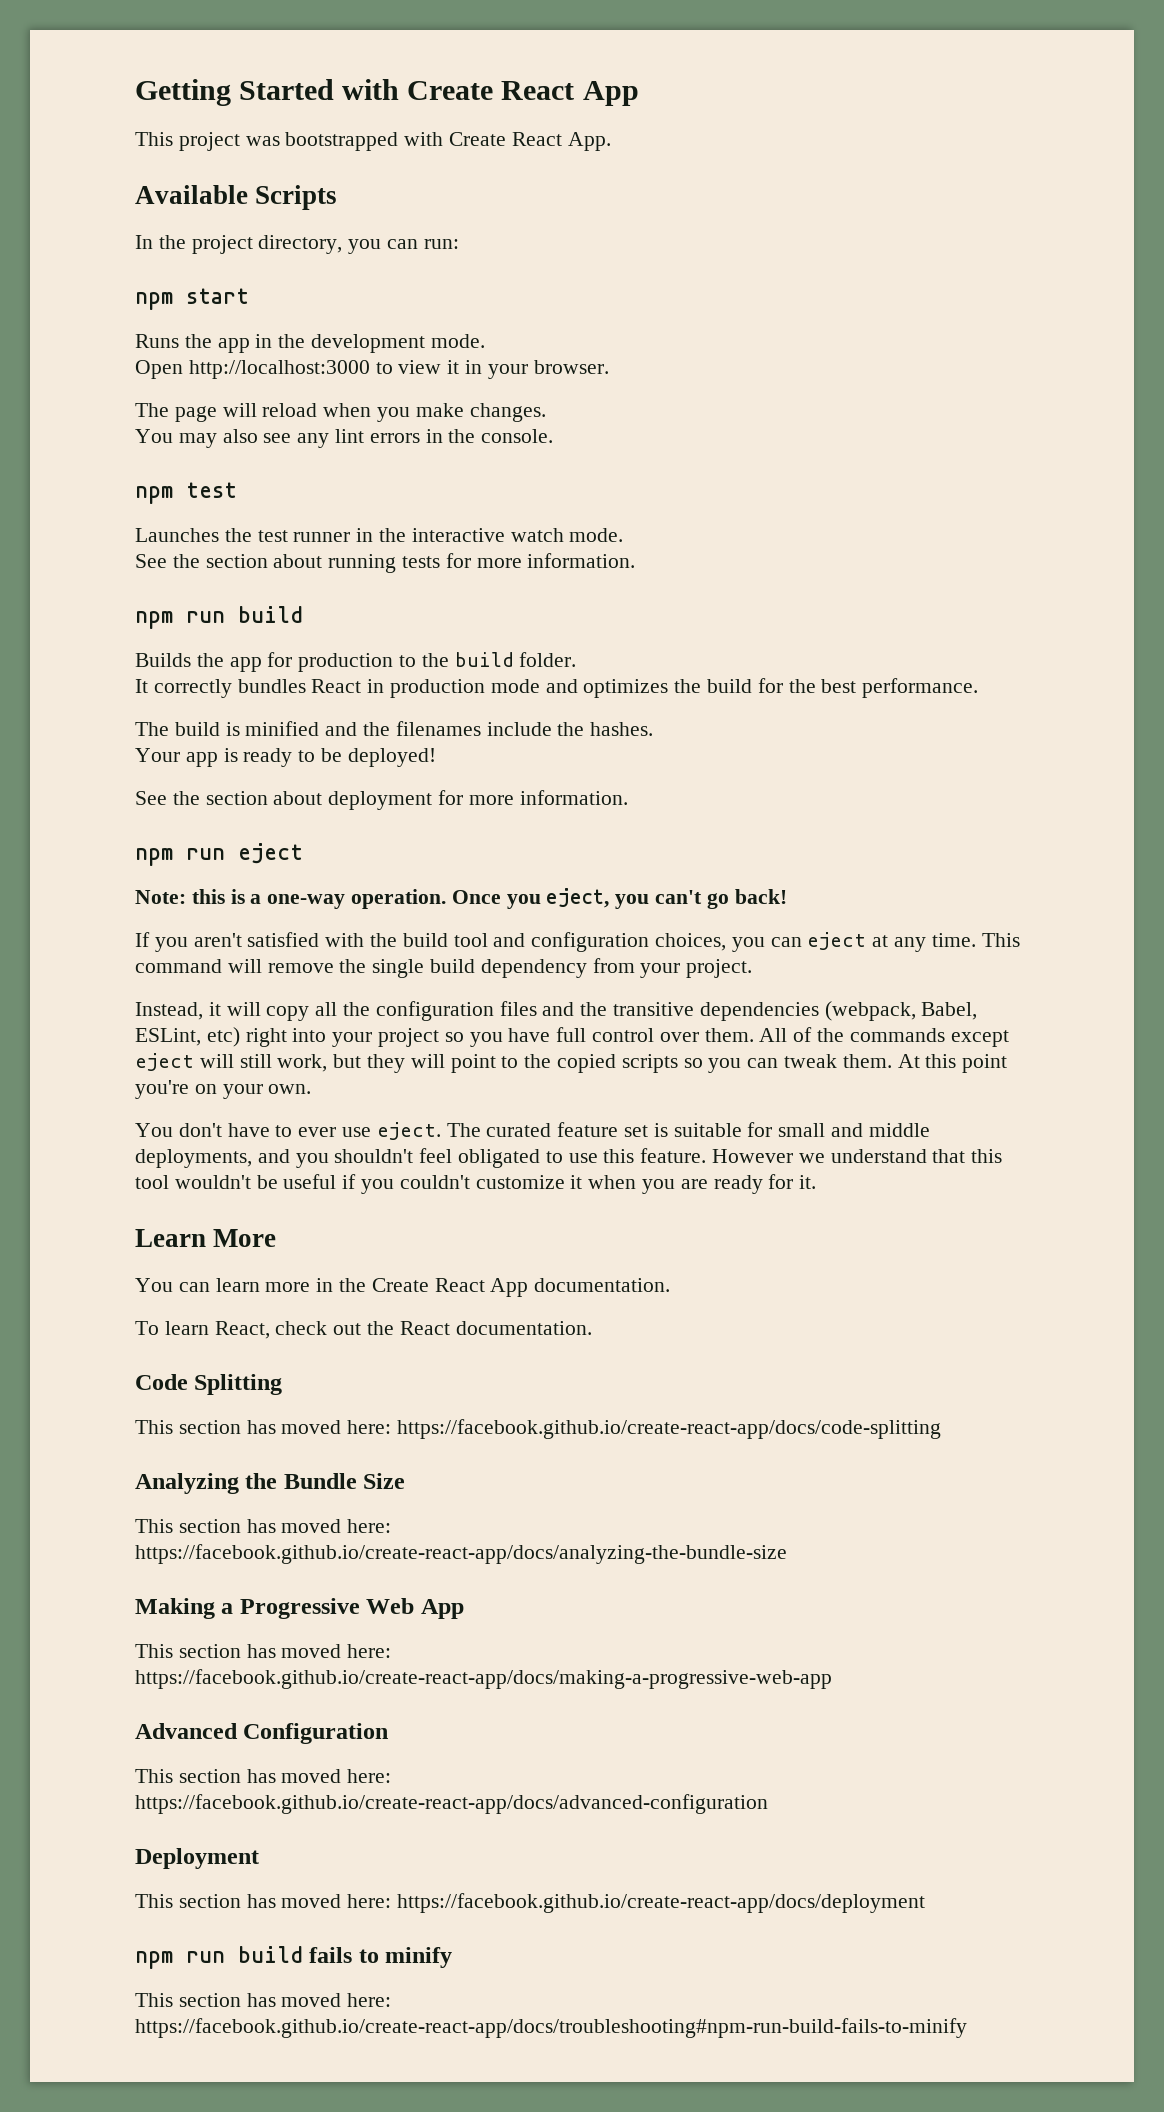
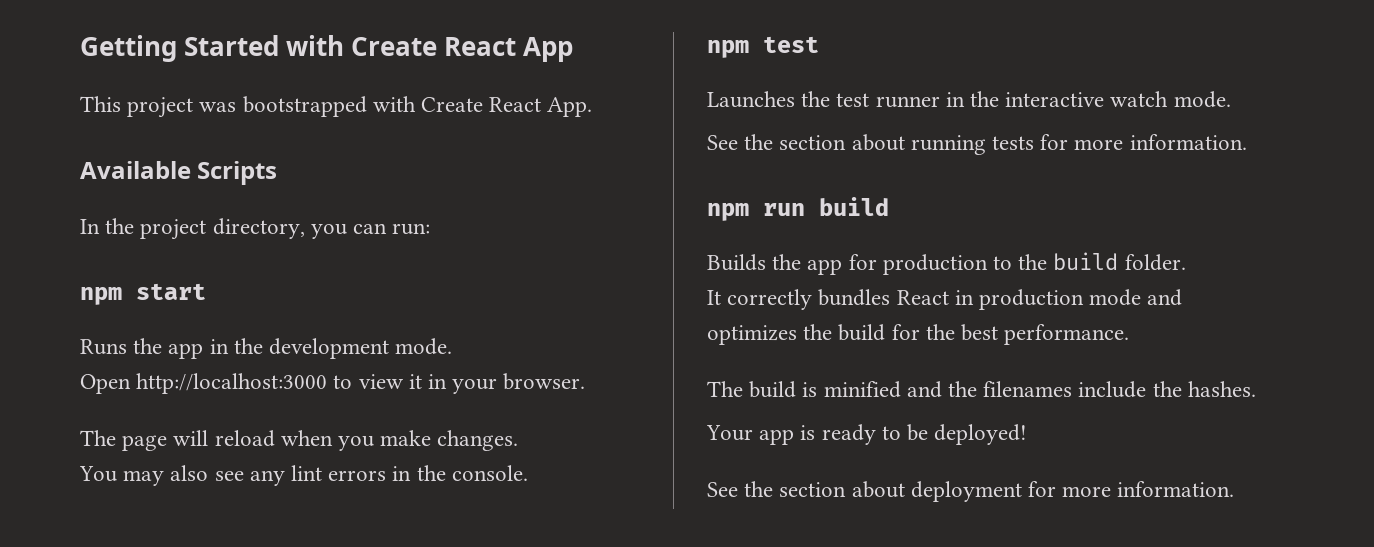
- npm run eject
- Note: this is a one-way operation. Once you eject, you can't go back!
- If you aren't satisfied with the build tool and configuration choices, you can eject at any time. This command will remove the single build dependency from your project.
- Instead, it will copy all the configuration files and the transitive dependencies (webpack, Babel, ESLint, etc) right into your project so you have full control over them. All of the commands except eject will still work, but they will point to the copied scripts so you can tweak them. At this point you're on your own.
- You don't have to ever use eject. The curated feature set is suitable for small and middle deployments, and you shouldn't feel obligated to use this feature. However we understand that this tool wouldn't be useful if you couldn't customize it when you are ready for it.
- Learn More
- You can learn more in the Create React App documentation.
- To learn React, check out the React documentation.
- Code Splitting
- This section has moved here: https://facebook.github.io/create-react-app/docs/code-splitting
- Analyzing the Bundle Size
- This section has moved here: https://facebook.github.io/create-react-app/docs/analyzing-the-bundle-size
- Making a Progressive Web App
- This section has moved here: https://facebook.github.io/create-react-app/docs/making-a-progressive-web-app
- Advanced Configuration
- This section has moved here: https://facebook.github.io/create-react-app/docs/advanced-configuration
- Deployment
- This section has moved here: https://facebook.github.io/create-react-app/docs/deployment
- npm run build fails to minify
- This section has moved here: https://facebook.github.io/create-react-app/docs/troubleshooting#npm-run-build-fails-to-minify

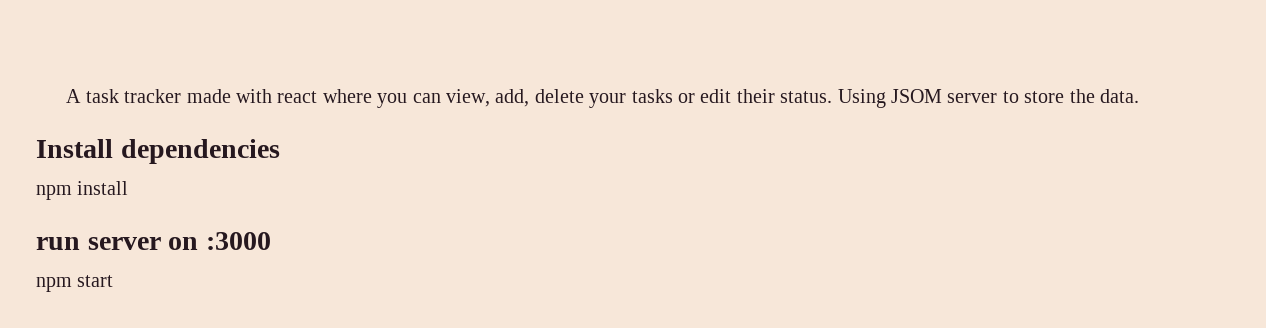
- Getting Started with Create React App
- This project was bootstrapped with Create React App.
- Available Scripts
- In the project directory, you can run:
+ A task tracker made with react where you can view, add, delete your tasks or edit their status. Using JSOM server to store the data.
+ Install dependencies
+ npm install
+ run server on :3000
  npm start
- Runs the app in the development mode.
- Open http://localhost:3000 to view it in your browser.
- The page will reload when you make changes.
- You may also see any lint errors in the console.
- npm test
- Launches the test runner in the interactive watch mode.
- See the section about running tests for more information.
- npm run build
- Builds the app for production to the build folder.
- It correctly bundles React in production mode and optimizes the build for the best performance.
- The build is minified and the filenames include the hashes.
- Your app is ready to be deployed!
- See the section about deployment for more information.

